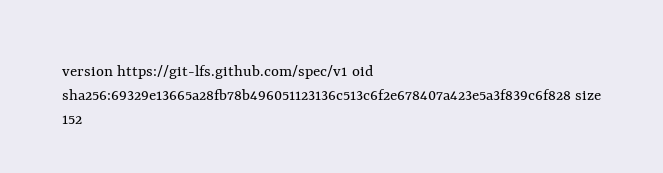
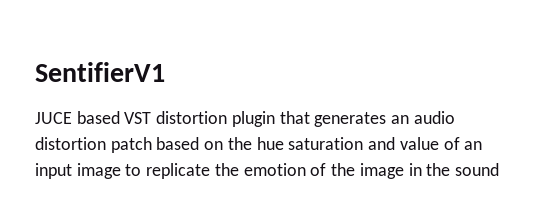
- version https://git-lfs.github.com/spec/v1 oid sha256:69329e13665a28fb78b496051123136c513c6f2e678407a423e5a3f839c6f828 size 152
+ SentifierV1
+ JUCE based VST distortion plugin that generates an audio distortion patch based on the hue saturation and value of an input image to replicate the emotion of the image in the sound

